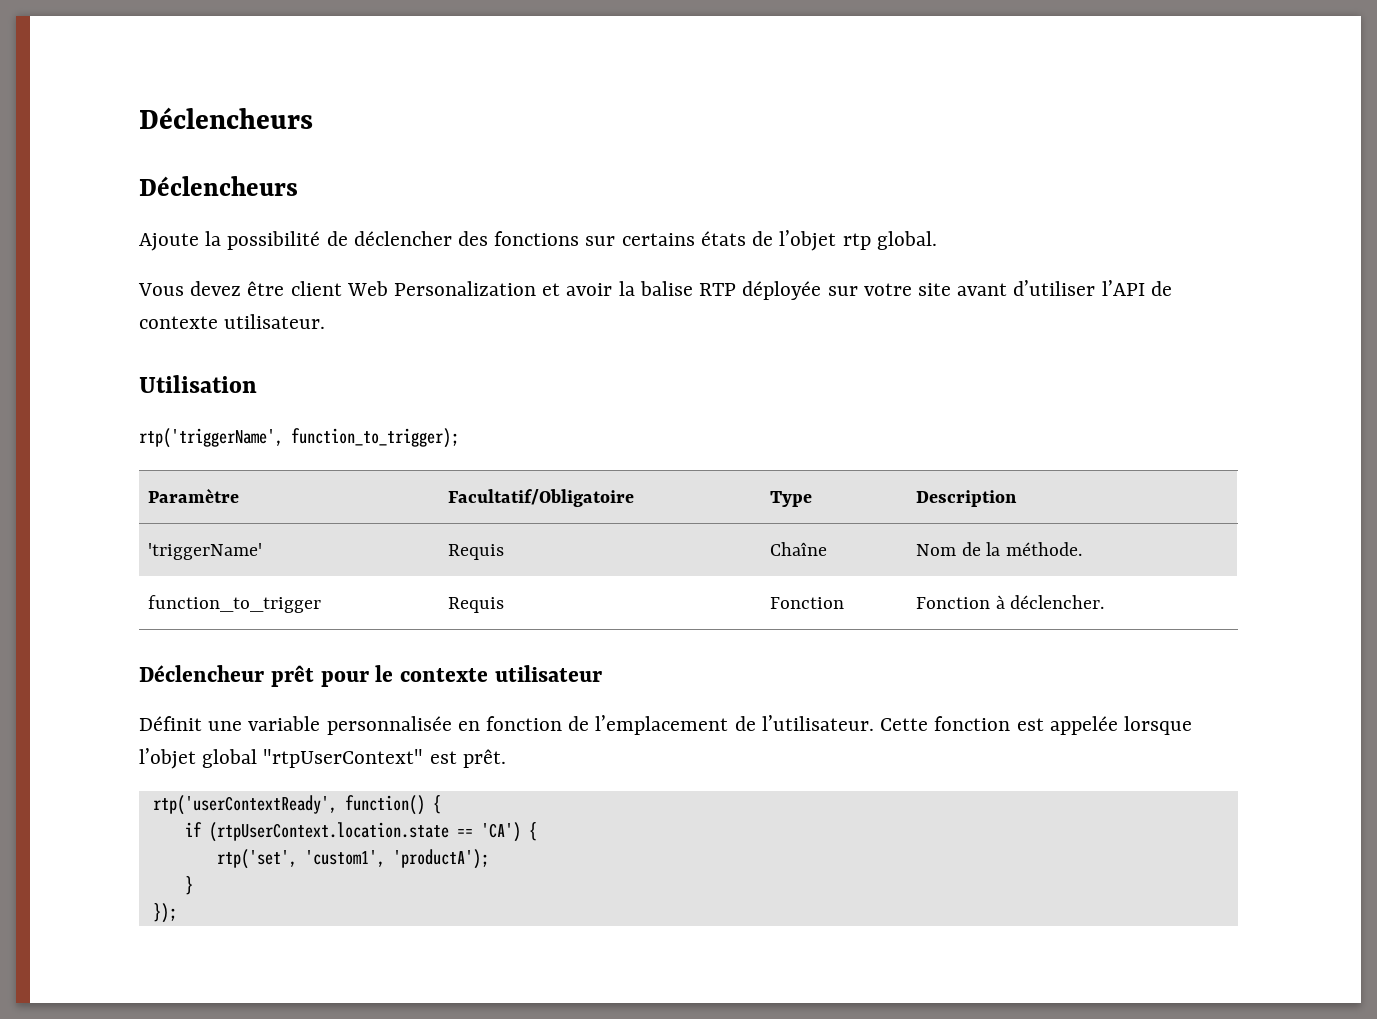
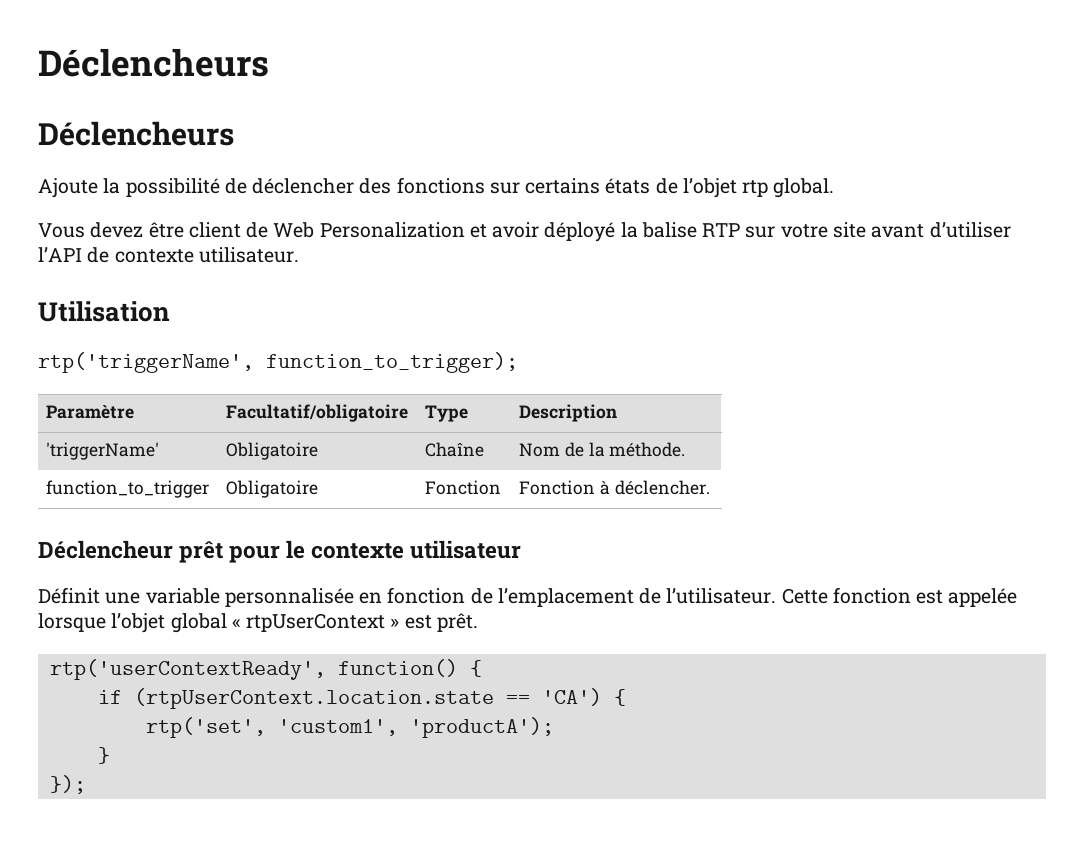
- Vous devez être client Web Personalization et avoir la balise RTP déployée sur votre site avant d’utiliser l’API de contexte utilisateur.
+ Vous devez être client de Web Personalization et avoir déployé la balise RTP sur votre site avant d’utiliser l’API de contexte utilisateur.
- Paramètre | Facultatif/Obligatoire | Type | Description
+ Paramètre | Facultatif/obligatoire | Type | Description
- 'triggerName' | Requis | Chaîne | Nom de la méthode.
+ 'triggerName' | Obligatoire | Chaîne | Nom de la méthode.
- function_to_trigger | Requis | Fonction | Fonction à déclencher.
+ function_to_trigger | Obligatoire | Fonction | Fonction à déclencher.
- Cette fonction est appelée lorsque l’objet global "rtpUserContext" est prêt.
+ Cette fonction est appelée lorsque l’objet global « rtpUserContext » est prêt.

